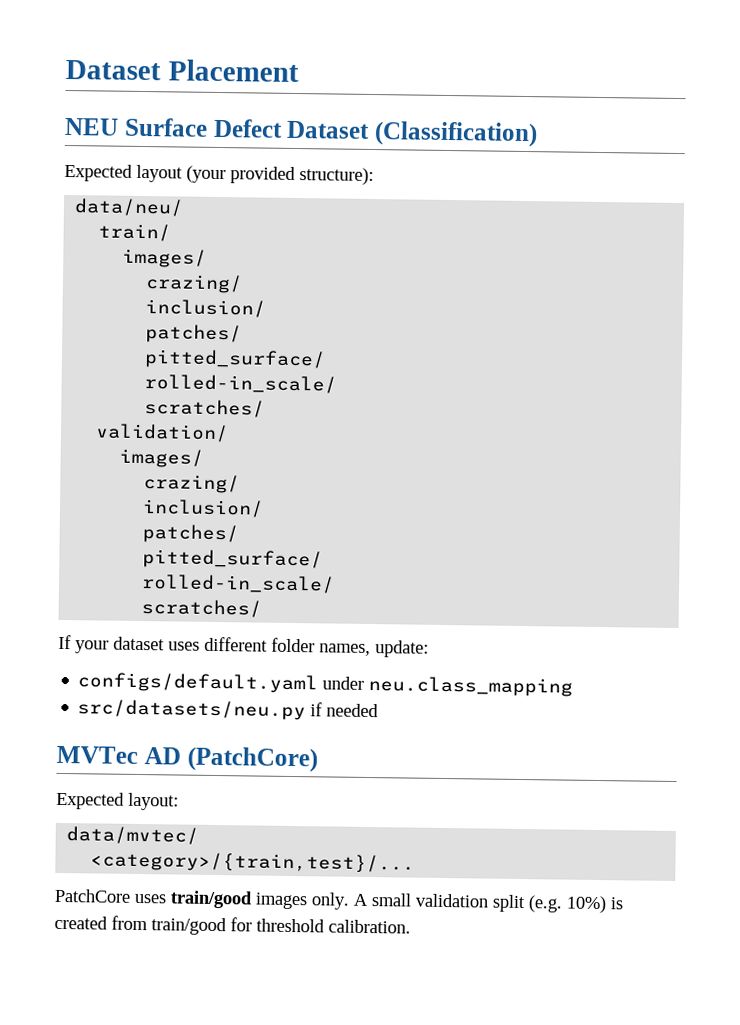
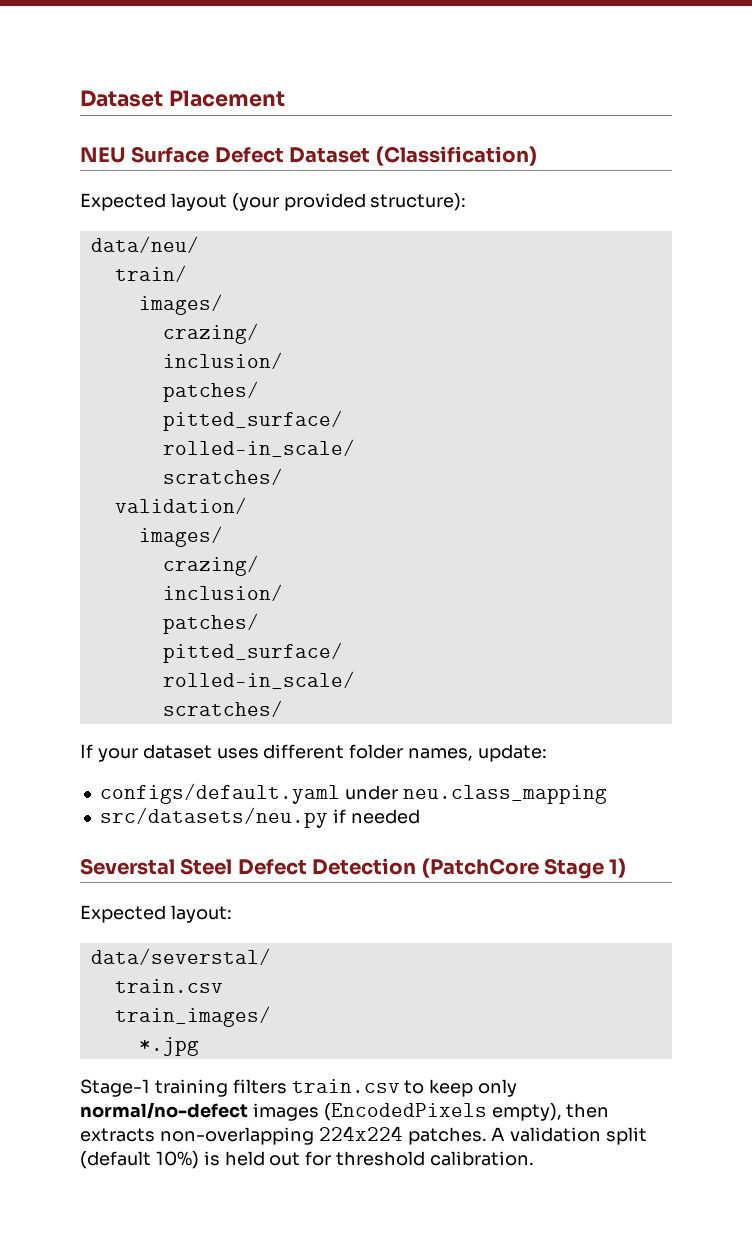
- MVTec AD (PatchCore)
+ Severstal Steel Defect Detection (PatchCore Stage 1)
  Expected layout:
- data/mvtec/
- <category>/{train,test}/...
- PatchCore uses train/good images only. A small validation split (e.g. 10%) is created from train/good for threshold calibration.
+ data/severstal/
+ train.csv
+ train_images/
+ *.jpg
+ Stage-1 training filters train.csv to keep only normal/no-defect images (EncodedPixels empty), then extracts non-overlapping 224x224 patches. A validation split (default 10%) is held out for threshold calibration.

